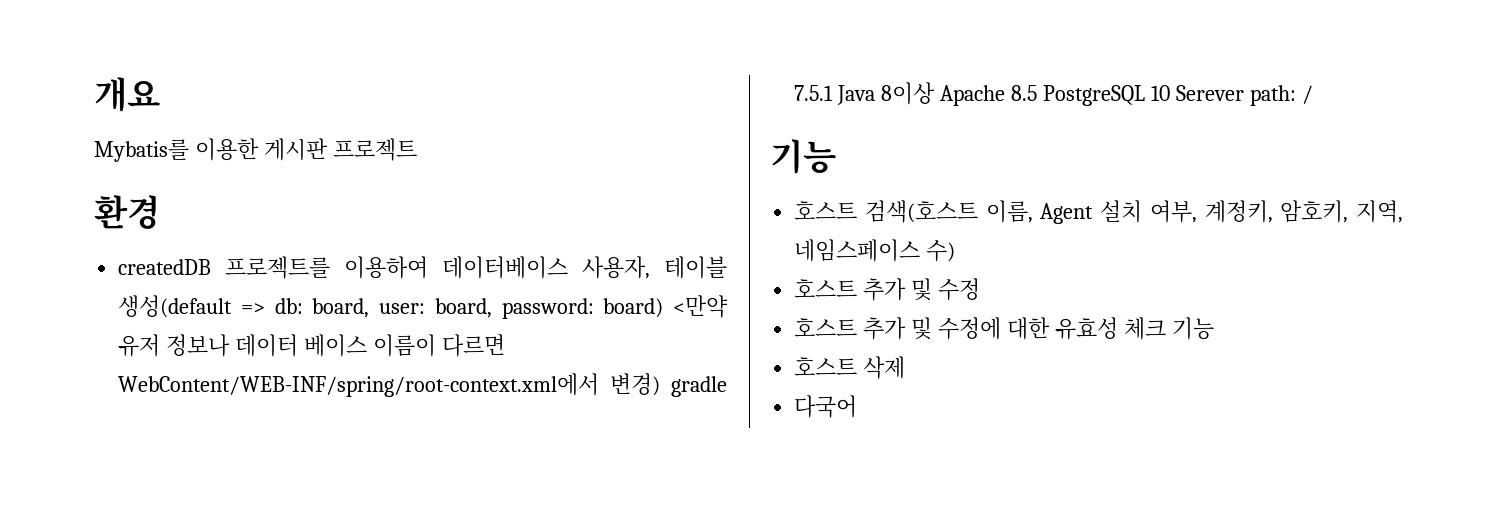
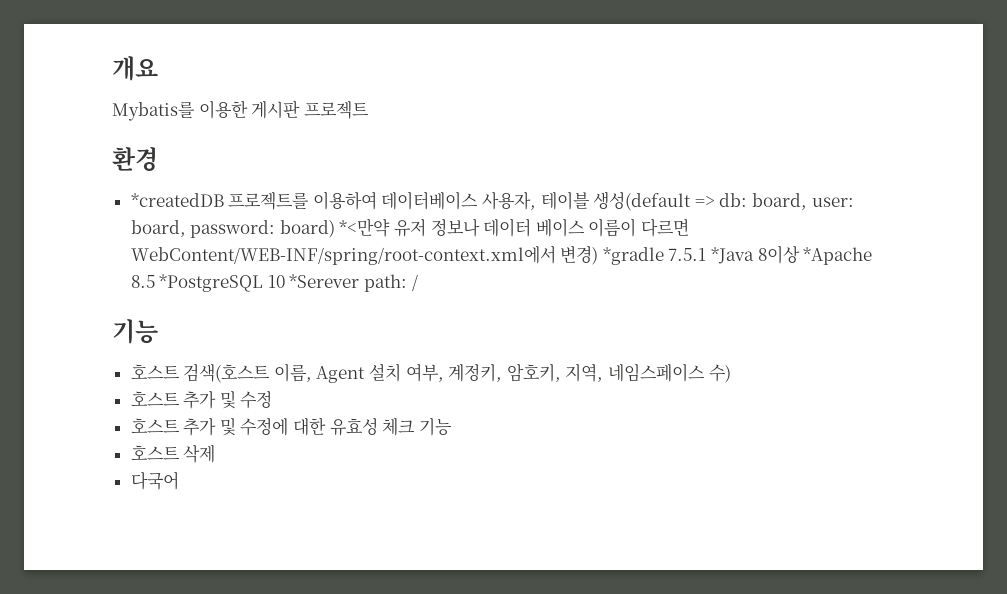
- createdDB 프로젝트를 이용하여 데이터베이스 사용자, 테이블 생성(default => db: board, user: board, password: board) <만약 유저 정보나 데이터 베이스 이름이 다르면 WebContent/WEB-INF/spring/root-context.xml에서 변경) gradle 7.5.1 Java 8이상 Apache 8.5 PostgreSQL 10 Serever path: /
+ *createdDB 프로젝트를 이용하여 데이터베이스 사용자, 테이블 생성(default => db: board, user: board, password: board) *<만약 유저 정보나 데이터 베이스 이름이 다르면 WebContent/WEB-INF/spring/root-context.xml에서 변경) *gradle 7.5.1 *Java 8이상 *Apache 8.5 *PostgreSQL 10 *Serever path: /

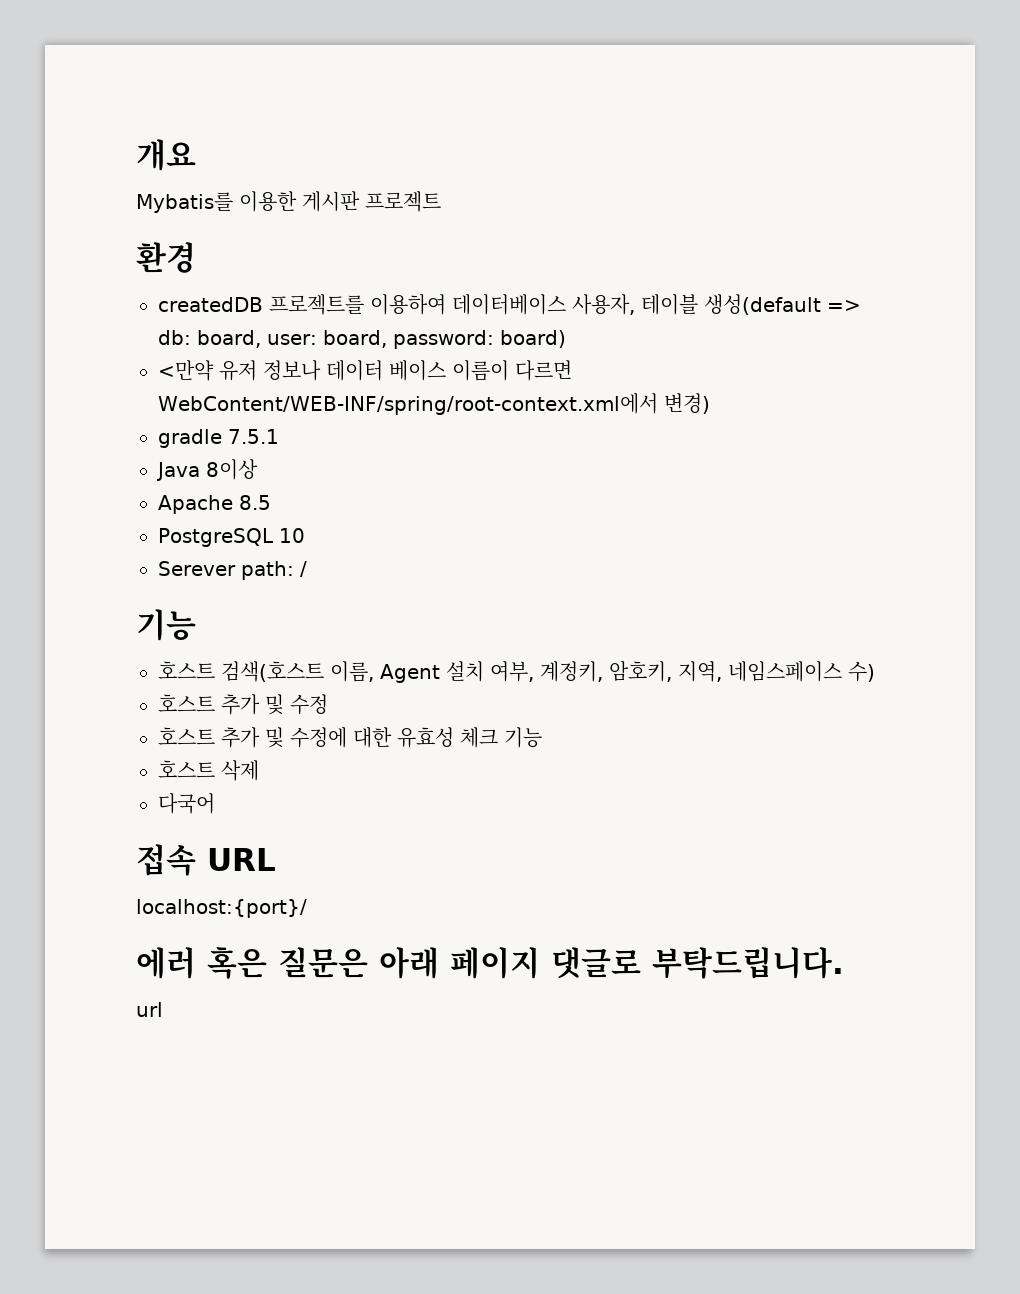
- *createdDB 프로젝트를 이용하여 데이터베이스 사용자, 테이블 생성(default => db: board, user: board, password: board) *<만약 유저 정보나 데이터 베이스 이름이 다르면 WebContent/WEB-INF/spring/root-context.xml에서 변경) *gradle 7.5.1 *Java 8이상 *Apache 8.5 *PostgreSQL 10 *Serever path: /
+ createdDB 프로젝트를 이용하여 데이터베이스 사용자, 테이블 생성(default => db: board, user: board, password: board)
+ <만약 유저 정보나 데이터 베이스 이름이 다르면 WebContent/WEB-INF/spring/root-context.xml에서 변경)
+ gradle 7.5.1
+ Java 8이상
+ Apache 8.5
+ PostgreSQL 10
+ Serever path: /
+ 접속 URL
+ localhost:{port}/
+ 에러 혹은 질문은 아래 페이지 댓글로 부탁드립니다.
+ url

